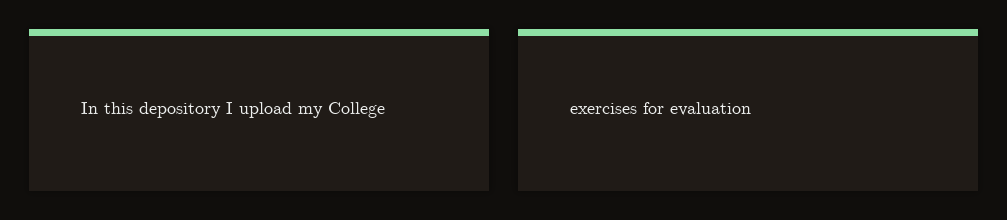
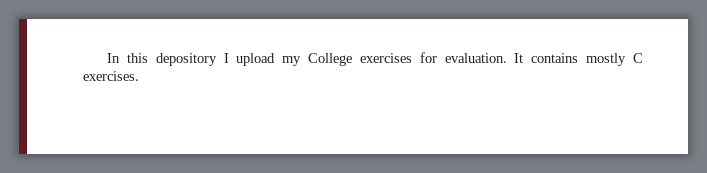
- In this depository I upload my College exercises for evaluation
+ In this depository I upload my College exercises for evaluation. It contains mostly C exercises.

